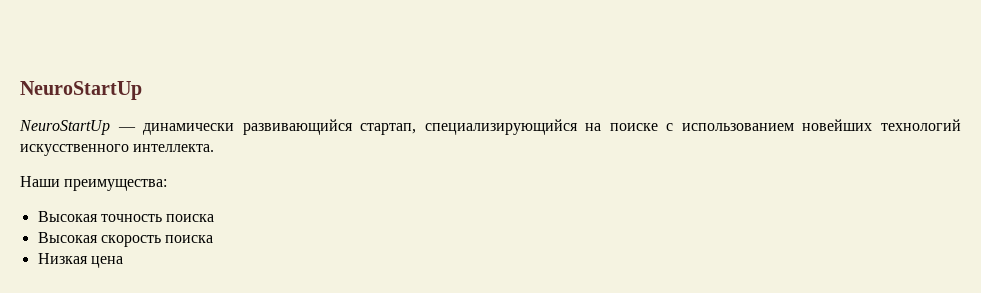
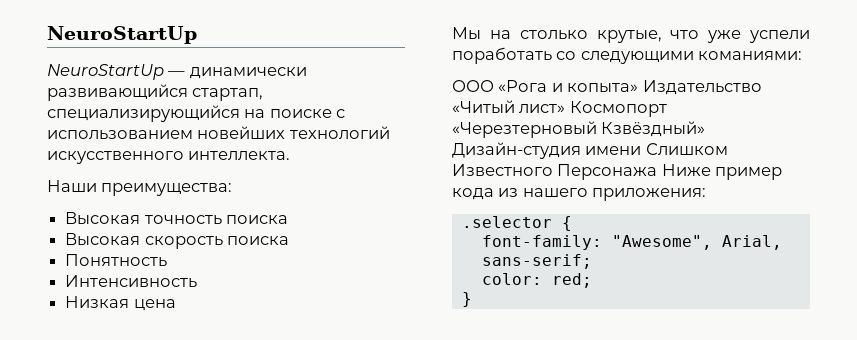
+ Понятность
+ Интенсивность
+ Мы на столько крутые, что уже успели поработать со следующими команиями:
+ ООО «Рога и копыта» Издательство «Читый лист» Космопорт «Черезтерновый Кзвёздный» Дизайн-студия имени Слишком Известного Персонажа Ниже пример кода из нашего приложения:
+ .selector {
+ font-family: "Awesome", Arial, sans-serif;
+ color: red;
+ }

